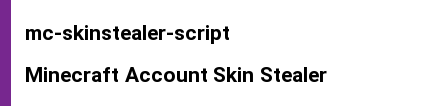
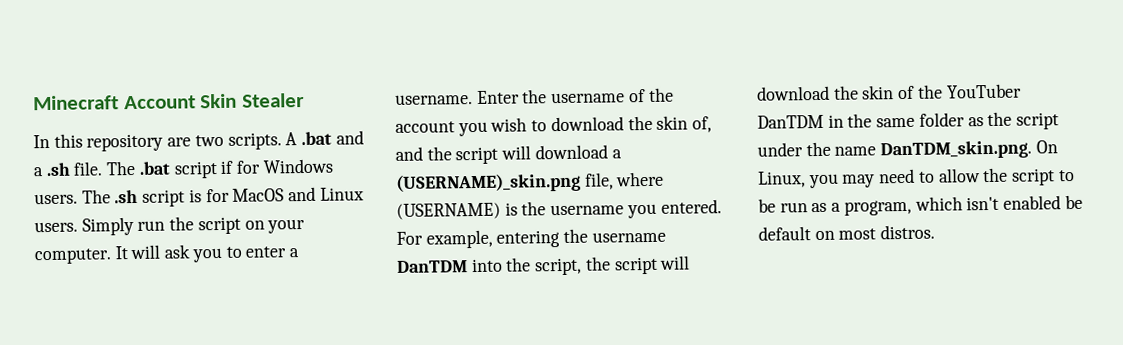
- mc-skinstealer-script
+ In this repository are two scripts. A .bat and a .sh file. The .bat script if for Windows users. The .sh script is for MacOS and Linux users. Simply run the script on your computer. It will ask you to enter a username. Enter the username of the account you wish to download the skin of, and the script will download a (USERNAME)_skin.png file, where (USERNAME) is the username you entered. For example, entering the username DanTDM into the script, the script will download the skin of the YouTuber DanTDM in the same folder as the script under the name DanTDM_skin.png. On Linux, you may need to allow the script to be run as a program, which isn't enabled be default on most distros.

